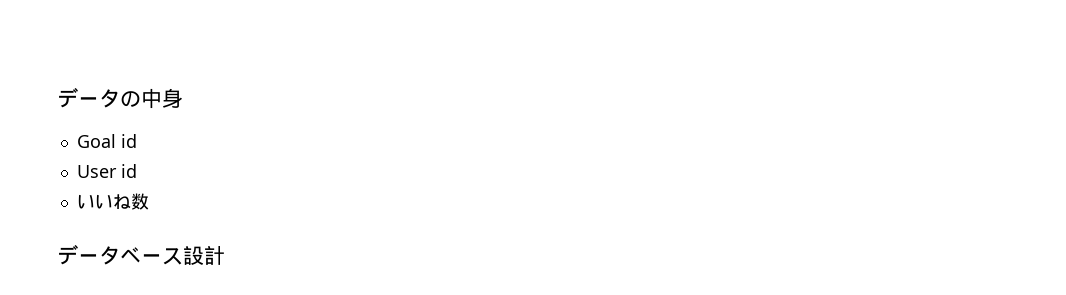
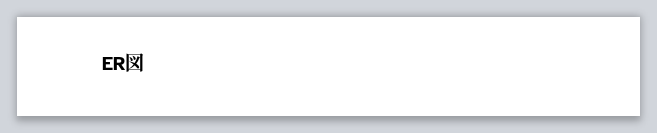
- データの中身
- Goal id
- User id
- いいね数
- データベース設計
+ ER図

